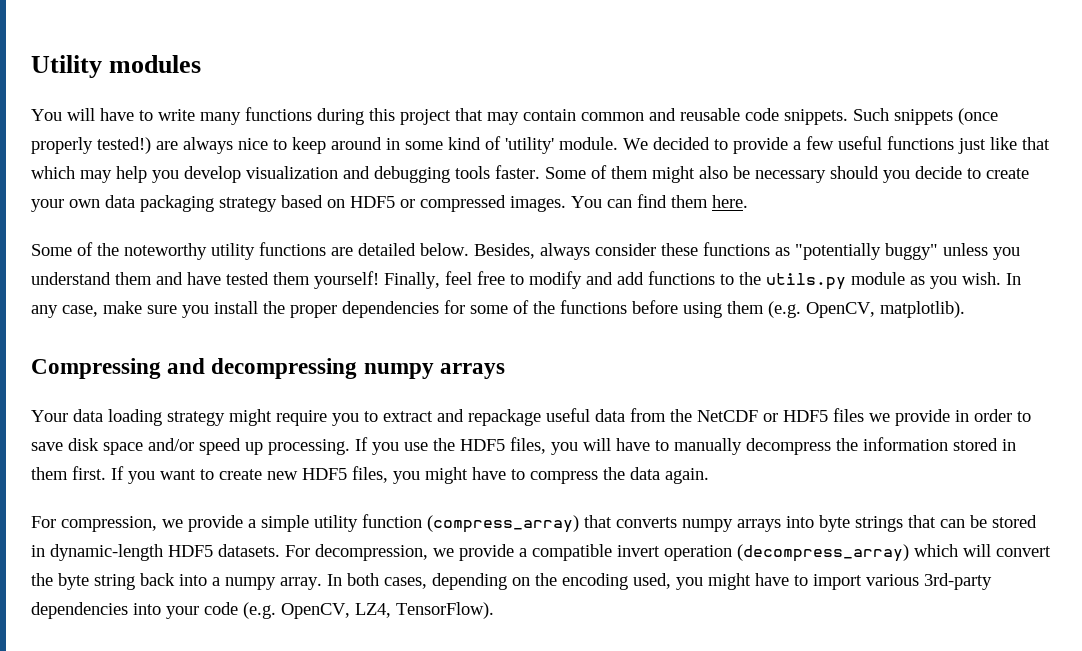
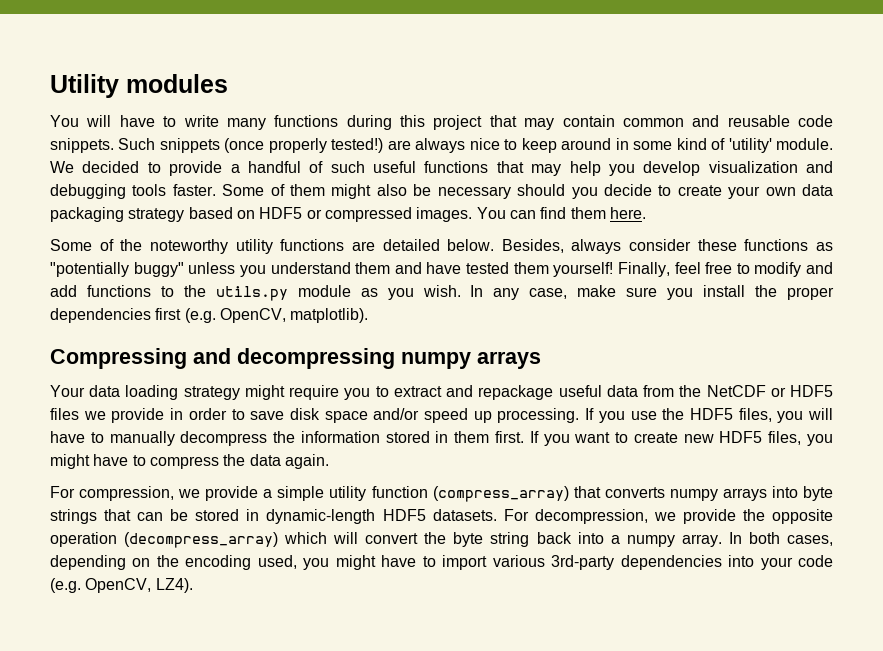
- We decided to provide a few useful functions just like that which may help you develop visualization and debugging tools faster.
+ We decided to provide a handful of such useful functions that may help you develop visualization and debugging tools faster.
- In any case, make sure you install the proper dependencies for some of the functions before using them (e.g. OpenCV, matplotlib).
+ In any case, make sure you install the proper dependencies first (e.g. OpenCV, matplotlib).
- For decompression, we provide a compatible invert operation (decompress_array) which will convert the byte string back into a numpy array.
+ For decompression, we provide the opposite operation (decompress_array) which will convert the byte string back into a numpy array.
- In both cases, depending on the encoding used, you might have to import various 3rd-party dependencies into your code (e.g. OpenCV, LZ4, TensorFlow).
+ In both cases, depending on the encoding used, you might have to import various 3rd-party dependencies into your code (e.g. OpenCV, LZ4).

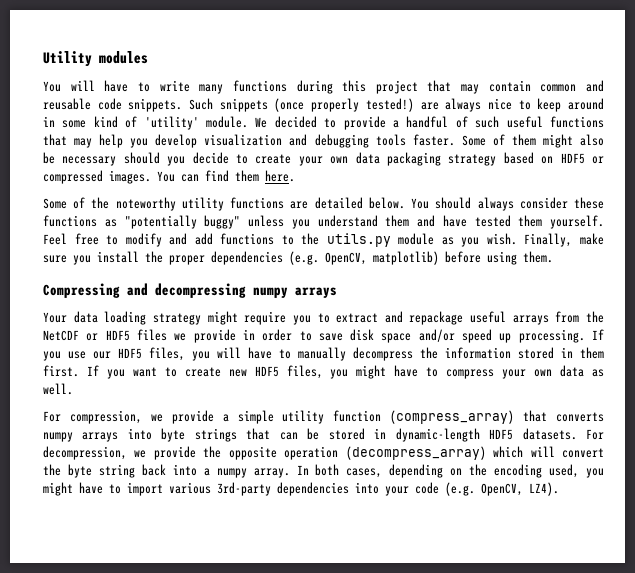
- Besides, always consider these functions as "potentially buggy" unless you understand them and have tested them yourself! Finally, feel free to modify and add functions to the utils.py module as you wish.
+ You should always consider these functions as "potentially buggy" unless you understand them and have tested them yourself. Feel free to modify and add functions to the utils.py module as you wish.
- In any case, make sure you install the proper dependencies first (e.g. OpenCV, matplotlib).
+ Finally, make sure you install the proper dependencies (e.g. OpenCV, matplotlib) before using them.
- Your data loading strategy might require you to extract and repackage useful data from the NetCDF or HDF5 files we provide in order to save disk space and/or speed up processing.
+ Your data loading strategy might require you to extract and repackage useful arrays from the NetCDF or HDF5 files we provide in order to save disk space and/or speed up processing.
- If you use the HDF5 files, you will have to manually decompress the information stored in them first.
+ If you use our HDF5 files, you will have to manually decompress the information stored in them first.
- If you want to create new HDF5 files, you might have to compress the data again.
+ If you want to create new HDF5 files, you might have to compress your own data as well.

